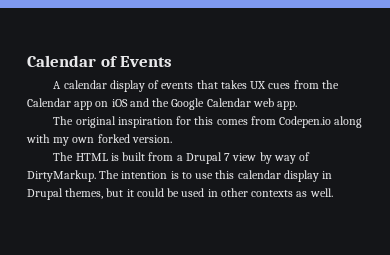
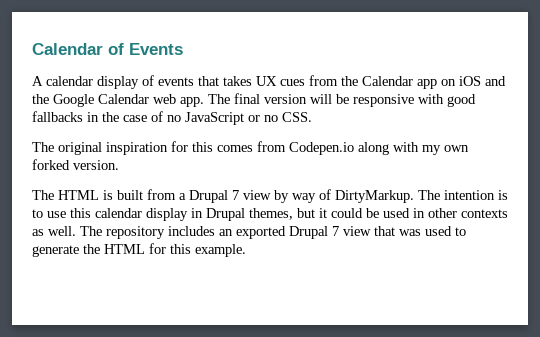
+ The final version will be responsive with good fallbacks in the case of no JavaScript or no CSS.
+ The repository includes an exported Drupal 7 view that was used to generate the HTML for this example.

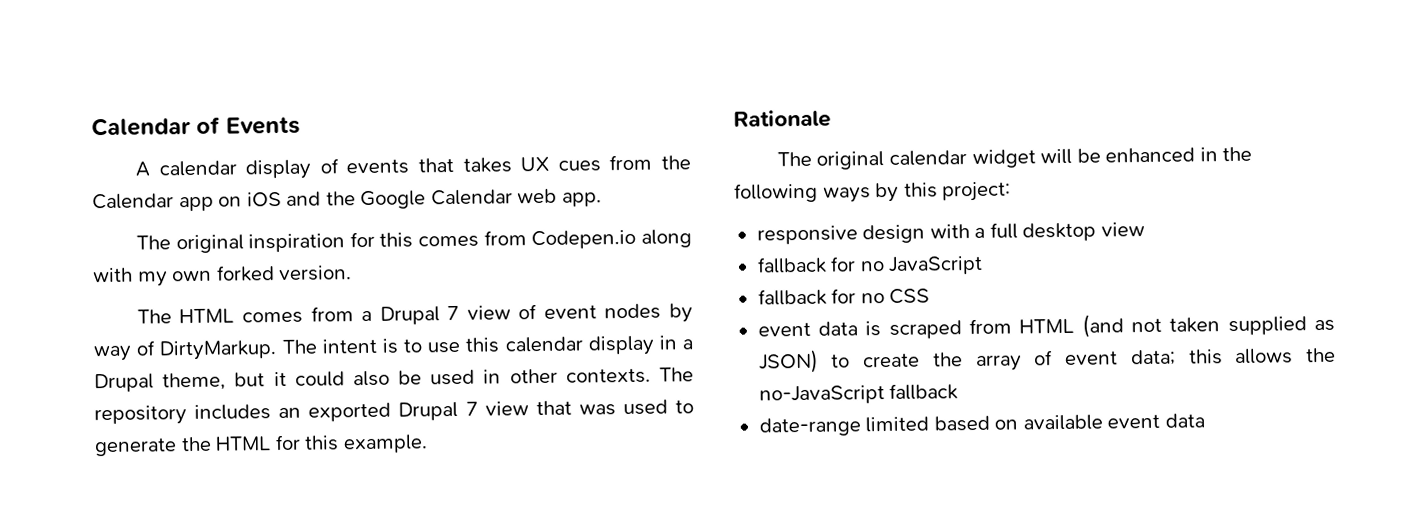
- The final version will be responsive with good fallbacks in the case of no JavaScript or no CSS.
- The HTML is built from a Drupal 7 view by way of DirtyMarkup.
+ The HTML comes from a Drupal 7 view of event nodes by way of DirtyMarkup.
- The intention is to use this calendar display in Drupal themes, but it could be used in other contexts as well.
+ The intent is to use this calendar display in a Drupal theme, but it could also be used in other contexts.
+ Rationale
+ The original calendar widget will be enhanced in the following ways by this project:
+ responsive design with a full desktop view
+ fallback for no JavaScript
+ fallback for no CSS
+ event data is scraped from HTML (and not taken supplied as JSON) to create the array of event data; this allows the no-JavaScript fallback
+ date-range limited based on available event data

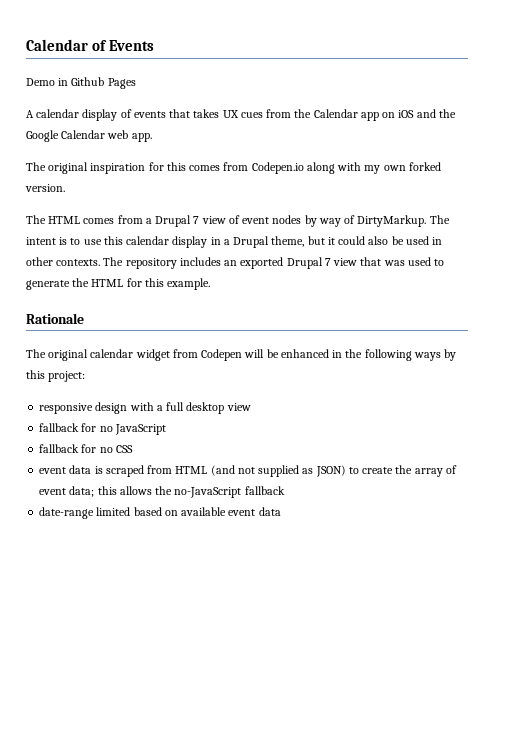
+ Demo in Github Pages
- The original calendar widget will be enhanced in the following ways by this project:
+ The original calendar widget from Codepen will be enhanced in the following ways by this project:
- event data is scraped from HTML (and not taken supplied as JSON) to create the array of event data; this allows the no-JavaScript fallback
+ event data is scraped from HTML (and not supplied as JSON) to create the array of event data; this allows the no-JavaScript fallback

